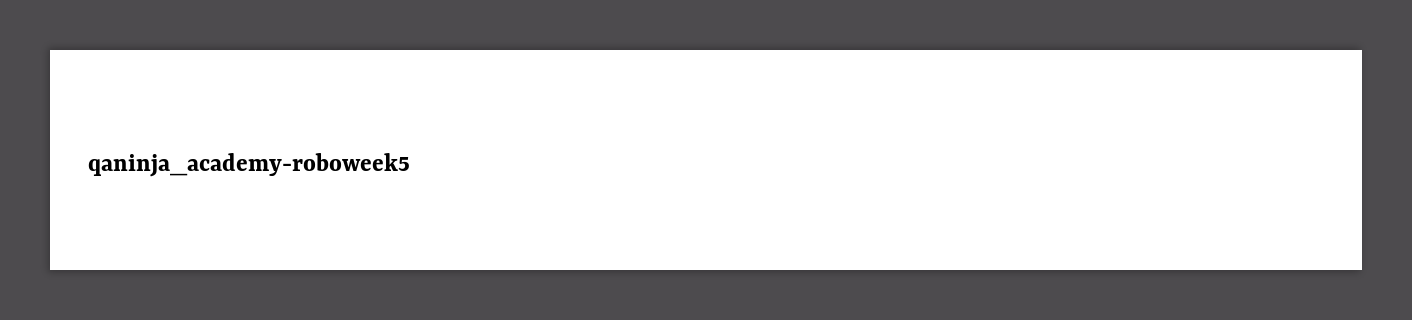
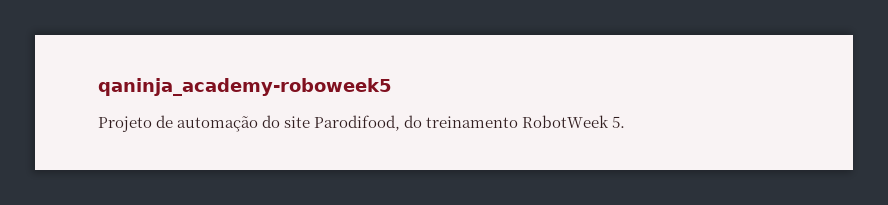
+ Projeto de automação do site Parodifood, do treinamento RobotWeek 5.

